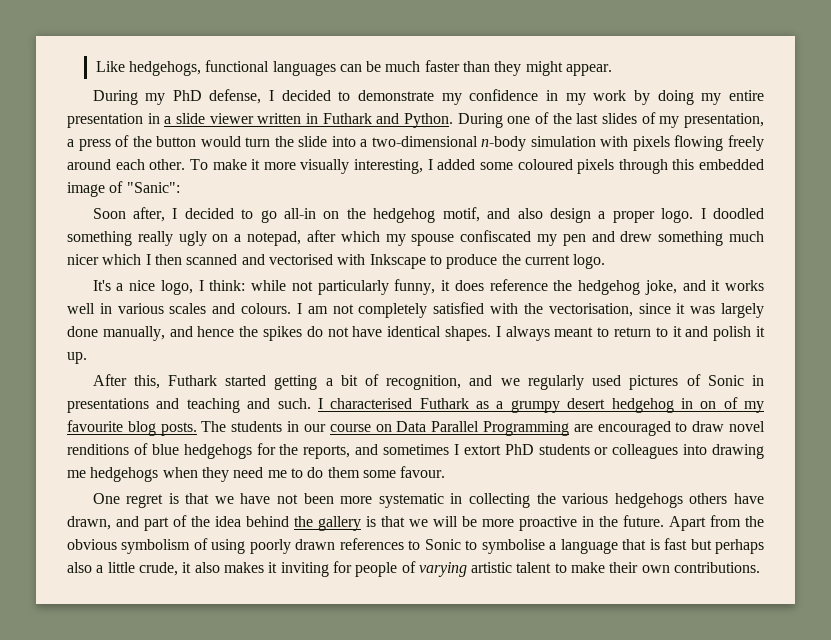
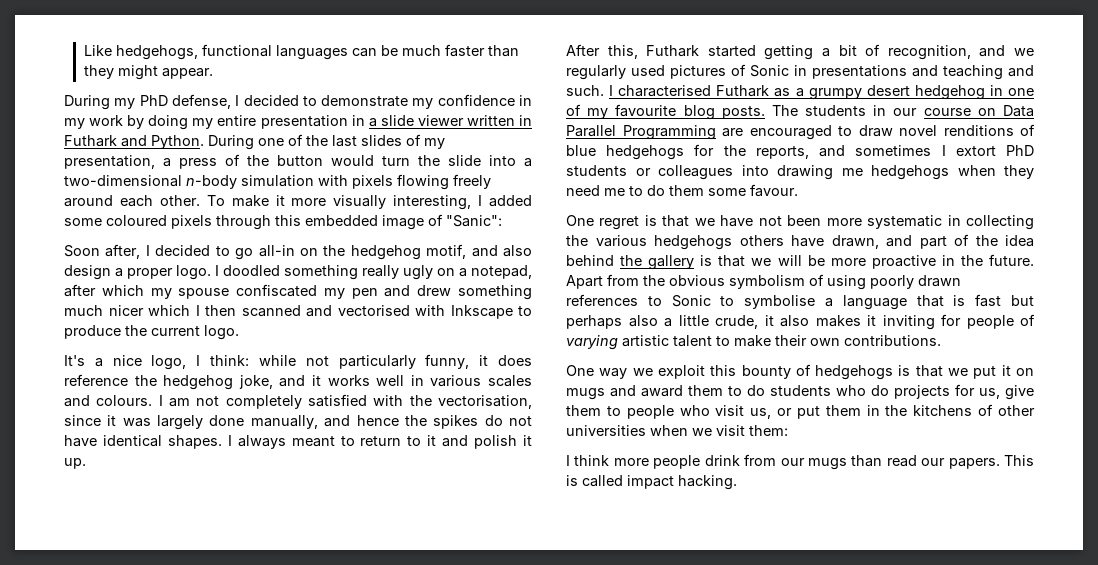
- I characterised Futhark as a grumpy desert hedgehog in on of my favourite blog posts.
+ I characterised Futhark as a grumpy desert hedgehog in one of my favourite blog posts.
+ One way we exploit this bounty of hedgehogs is that we put it on mugs and award them to do students who do projects for us, give them to people who visit us, or put them in the kitchens of other universities when we visit them:
+ I think more people drink from our mugs than read our papers. This is called impact hacking.

